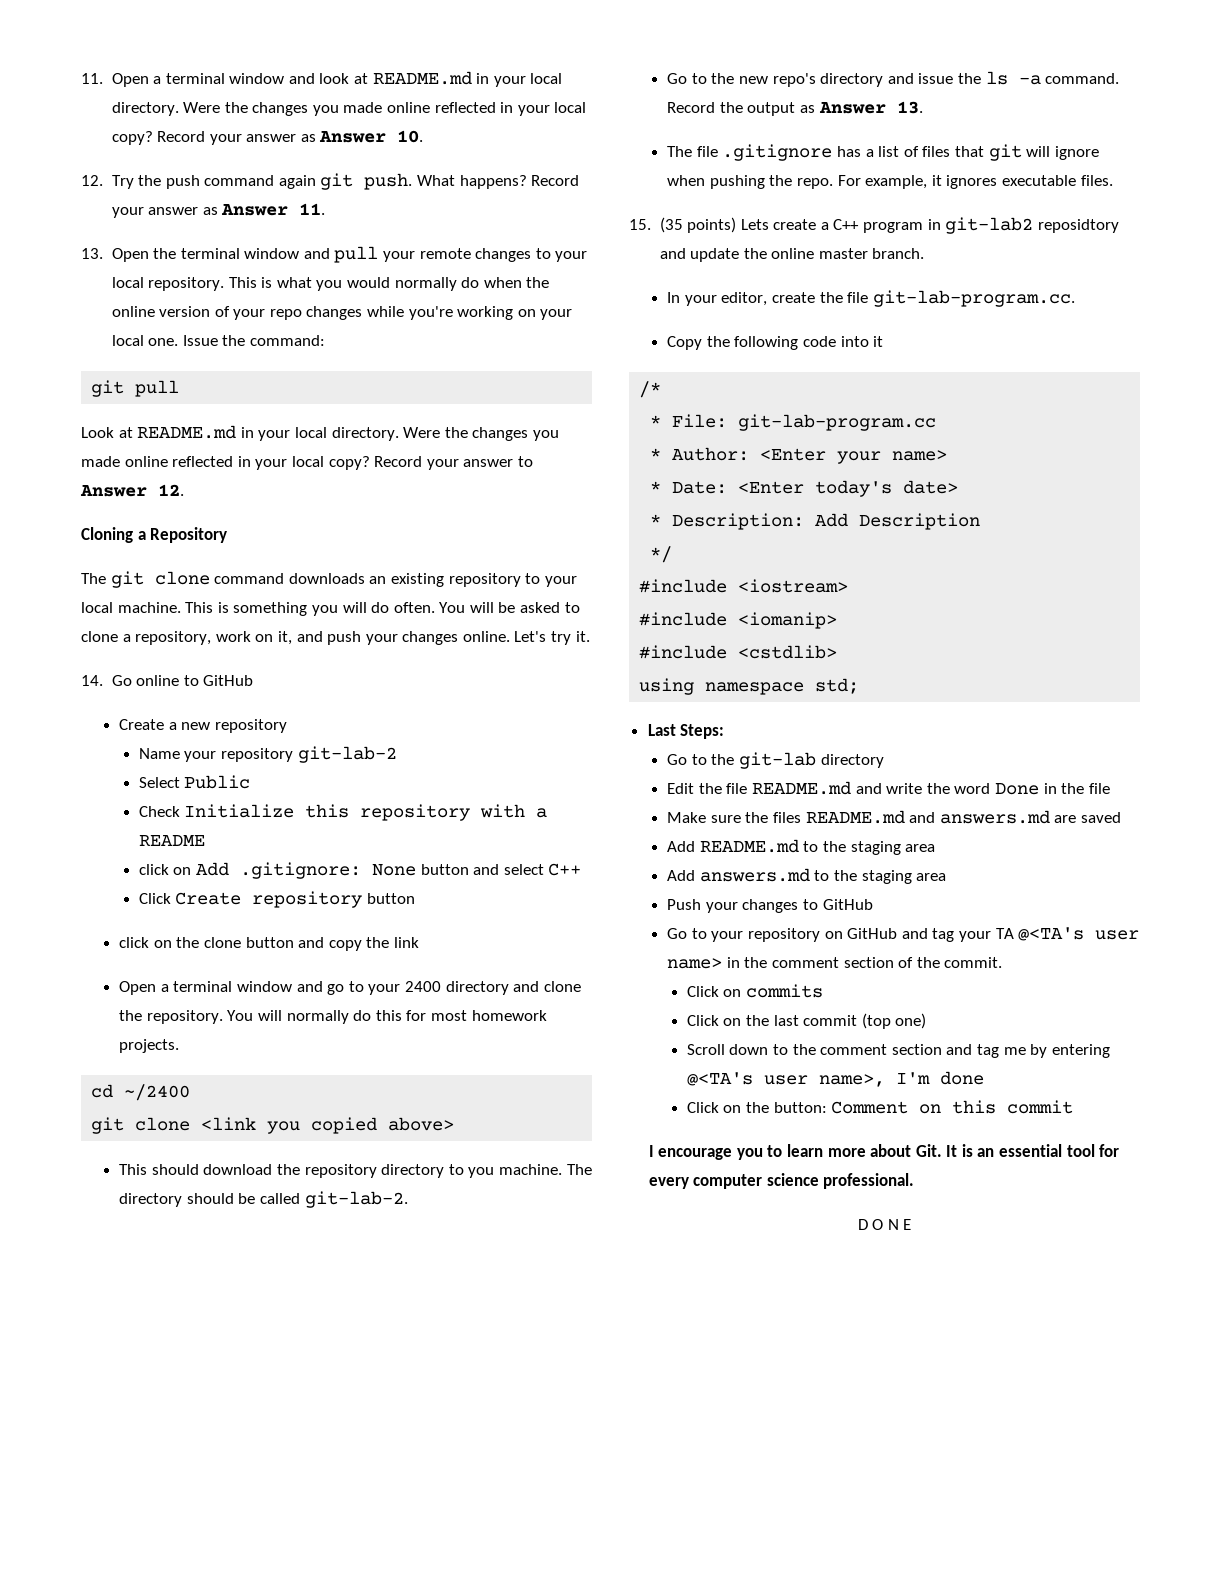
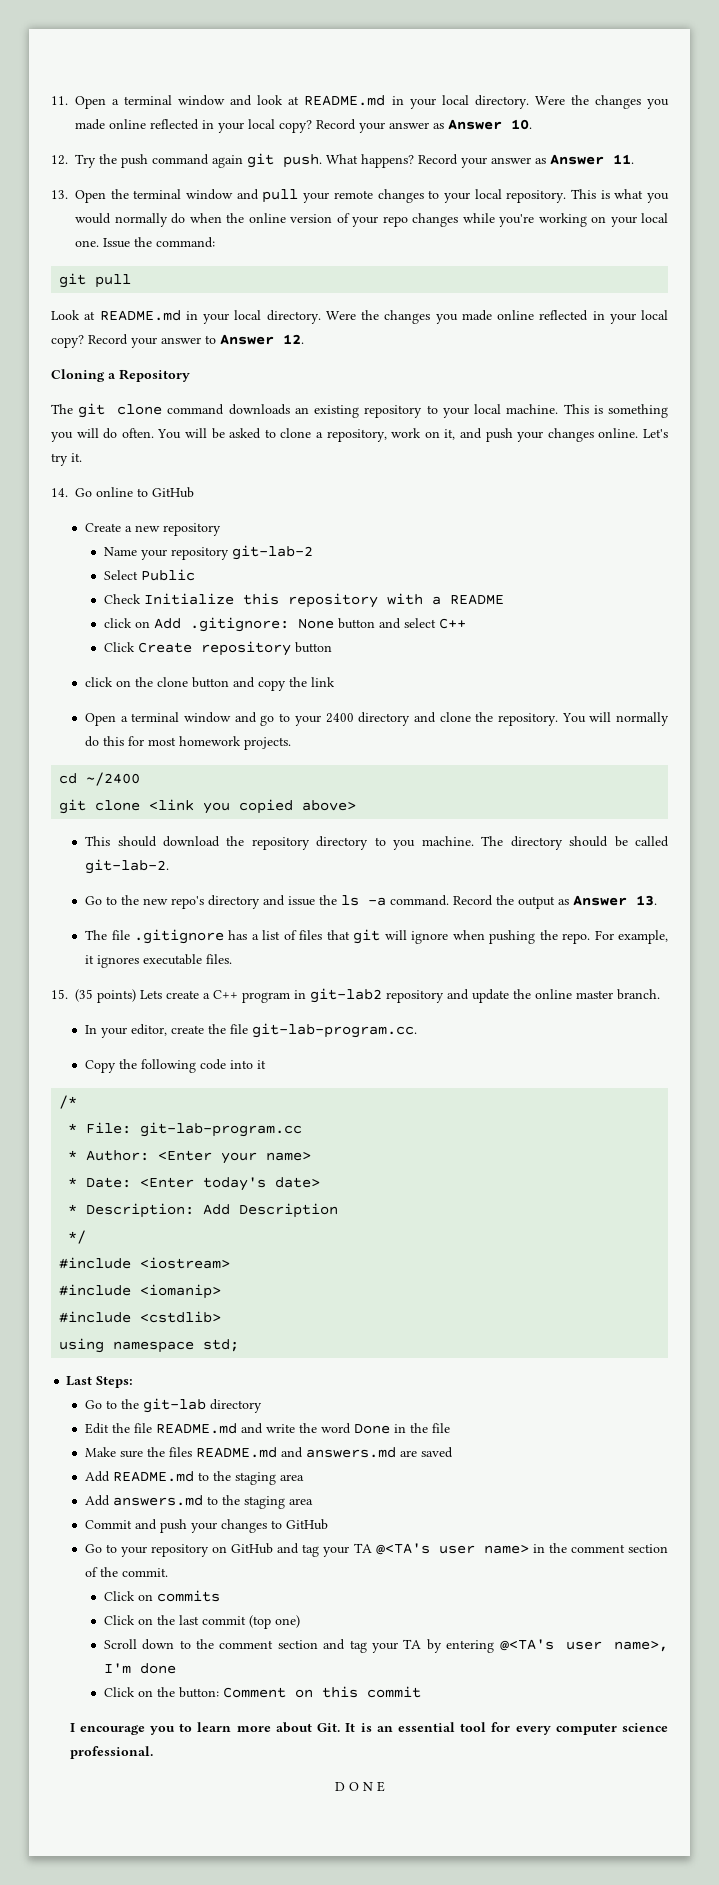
- 15. (35 points) Lets create a C++ program in git-lab2 reposidtory and update the online master branch.
+ 15. (35 points) Lets create a C++ program in git-lab2 repository and update the online master branch.
- Push your changes to GitHub
+ Commit and push your changes to GitHub
- Scroll down to the comment section and tag me by entering @<TA's user name>, I'm done
+ Scroll down to the comment section and tag your TA by entering @<TA's user name>, I'm done

